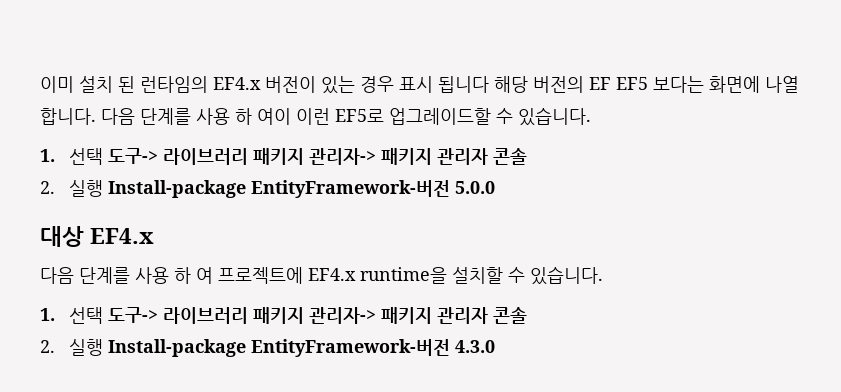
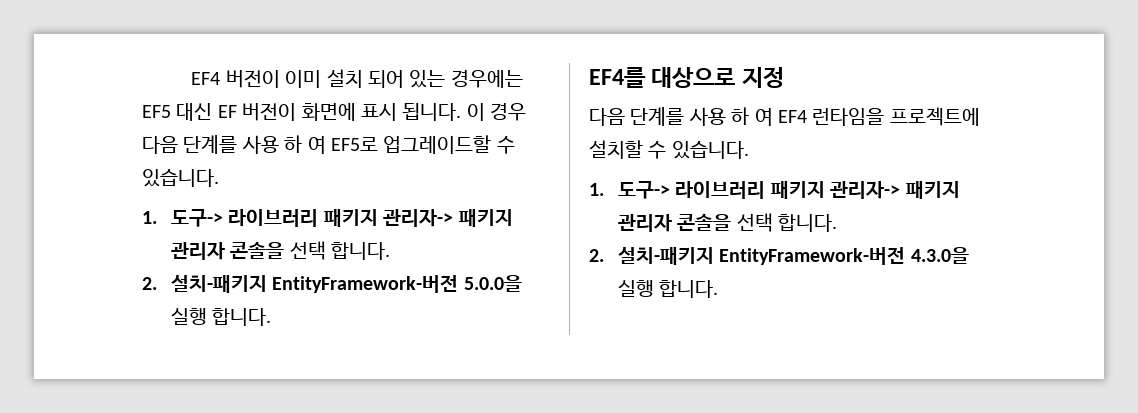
- 이미 설치 된 런타임의 EF4.x 버전이 있는 경우 표시 됩니다 해당 버전의 EF EF5 보다는 화면에 나열 합니다. 다음 단계를 사용 하 여이 이런 EF5로 업그레이드할 수 있습니다.
- 1. 선택 도구-> 라이브러리 패키지 관리자-> 패키지 관리자 콘솔
- 2. 실행 Install-package EntityFramework-버전 5.0.0
- 대상 EF4.x
- 다음 단계를 사용 하 여 프로젝트에 EF4.x runtime을 설치할 수 있습니다.
- 1. 선택 도구-> 라이브러리 패키지 관리자-> 패키지 관리자 콘솔
- 2. 실행 Install-package EntityFramework-버전 4.3.0
+ EF4 버전이 이미 설치 되어 있는 경우에는 EF5 대신 EF 버전이 화면에 표시 됩니다. 이 경우 다음 단계를 사용 하 여 EF5로 업그레이드할 수 있습니다.
+ 1. 도구-> 라이브러리 패키지 관리자-> 패키지 관리자 콘솔을 선택 합니다.
+ 2. 설치-패키지 EntityFramework-버전 5.0.0을 실행 합니다.
+ EF4를 대상으로 지정
+ 다음 단계를 사용 하 여 EF4 런타임을 프로젝트에 설치할 수 있습니다.
+ 1. 도구-> 라이브러리 패키지 관리자-> 패키지 관리자 콘솔을 선택 합니다.
+ 2. 설치-패키지 EntityFramework-버전 4.3.0을 실행 합니다.

